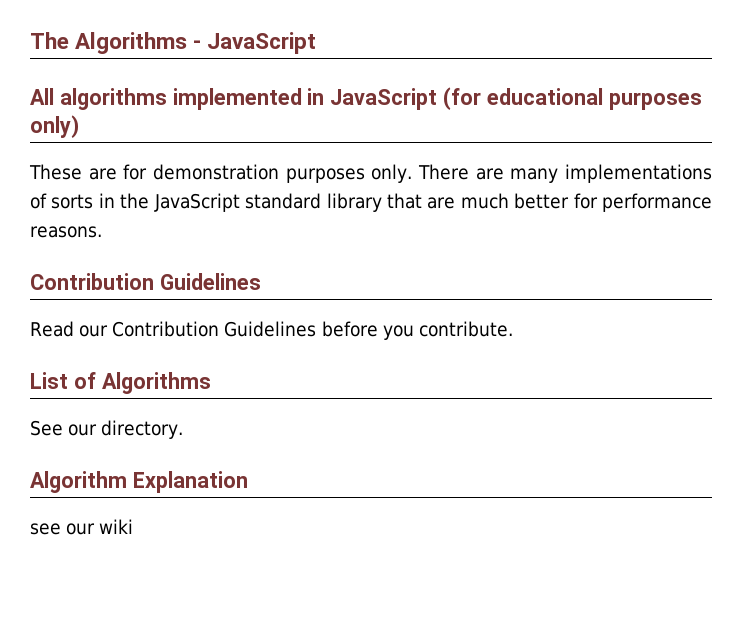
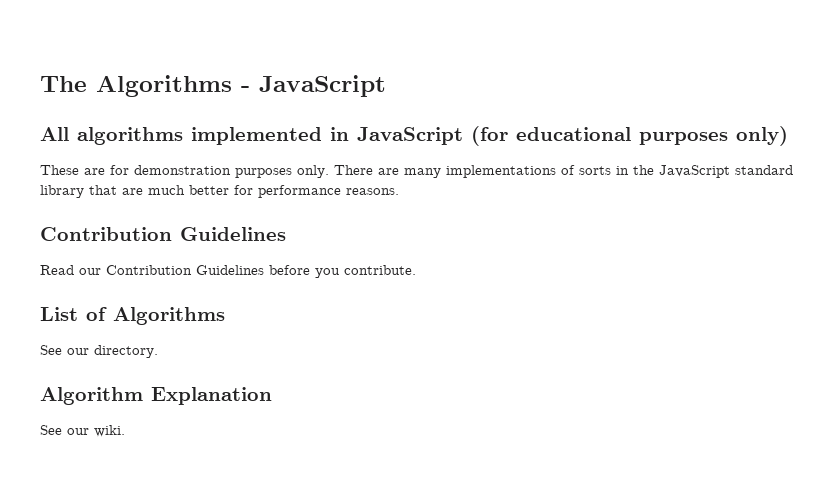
- see our wiki
+ See our wiki.

